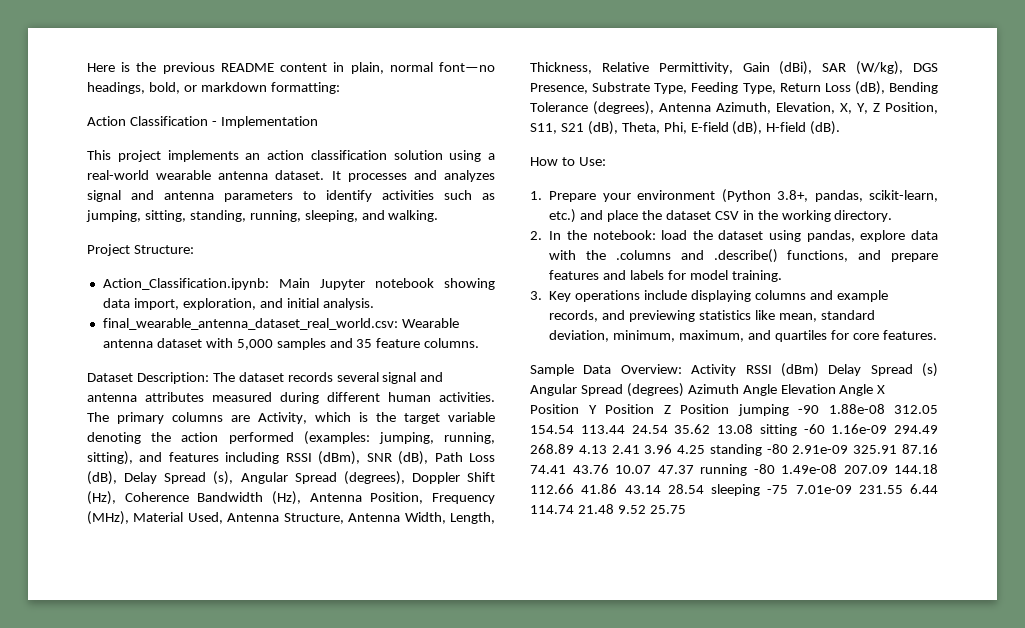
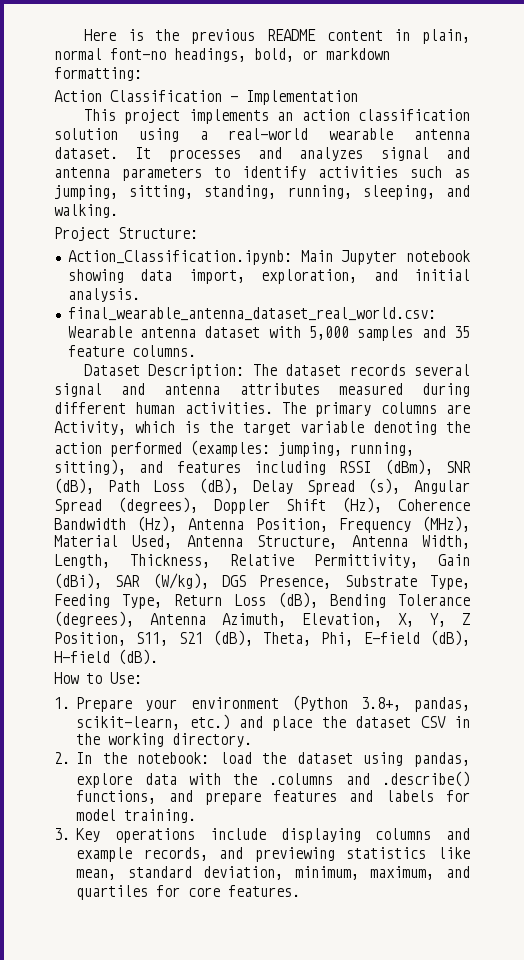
- Sample Data Overview: Activity RSSI (dBm) Delay Spread (s) Angular Spread (degrees) Azimuth Angle Elevation Angle X Position Y Position Z Position jumping -90 1.88e-08 312.05 154.54 113.44 24.54 35.62 13.08 sitting -60 1.16e-09 294.49 268.89 4.13 2.41 3.96 4.25 standing -80 2.91e-09 325.91 87.16 74.41 43.76 10.07 47.37 running -80 1.49e-08 207.09 144.18 112.66 41.86 43.14 28.54 sleeping -75 7.01e-09 231.55 6.44 114.74 21.48 9.52 25.75

